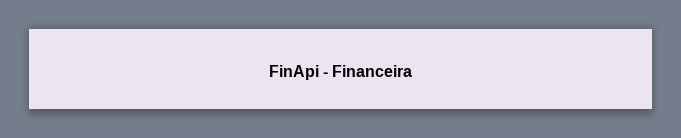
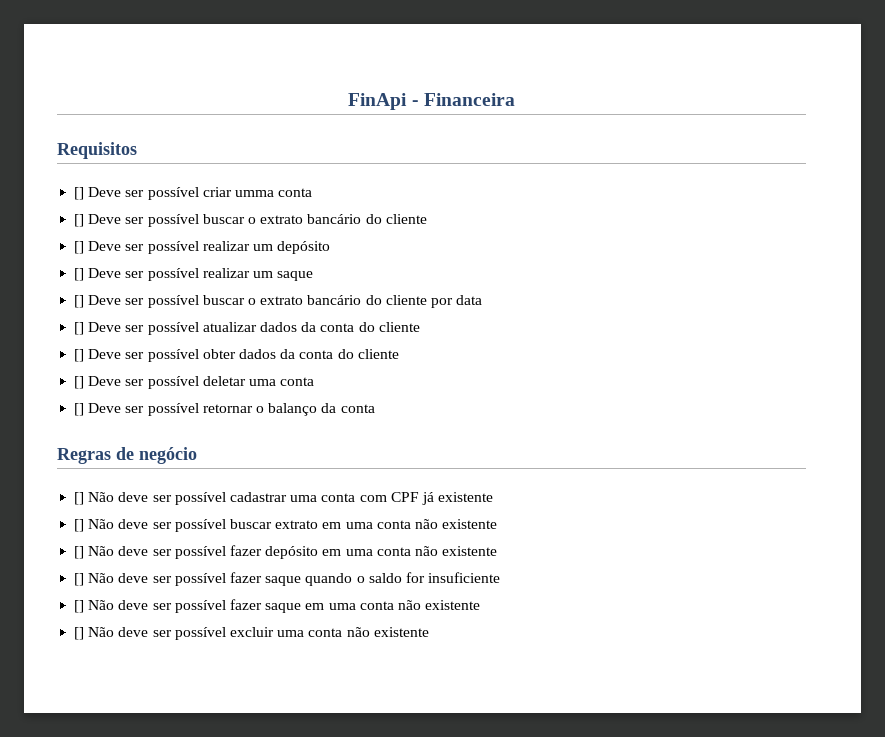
+ Requisitos
+ [] Deve ser possível criar umma conta
+ [] Deve ser possível buscar o extrato bancário do cliente
+ [] Deve ser possível realizar um depósito
+ [] Deve ser possível realizar um saque
+ [] Deve ser possível buscar o extrato bancário do cliente por data
+ [] Deve ser possível atualizar dados da conta do cliente
+ [] Deve ser possível obter dados da conta do cliente
+ [] Deve ser possível deletar uma conta
+ [] Deve ser possível retornar o balanço da conta
+ Regras de negócio
+ [] Não deve ser possível cadastrar uma conta com CPF já existente
+ [] Não deve ser possível buscar extrato em uma conta não existente
+ [] Não deve ser possível fazer depósito em uma conta não existente
+ [] Não deve ser possível fazer saque quando o saldo for insuficiente
+ [] Não deve ser possível fazer saque em uma conta não existente
+ [] Não deve ser possível excluir uma conta não existente

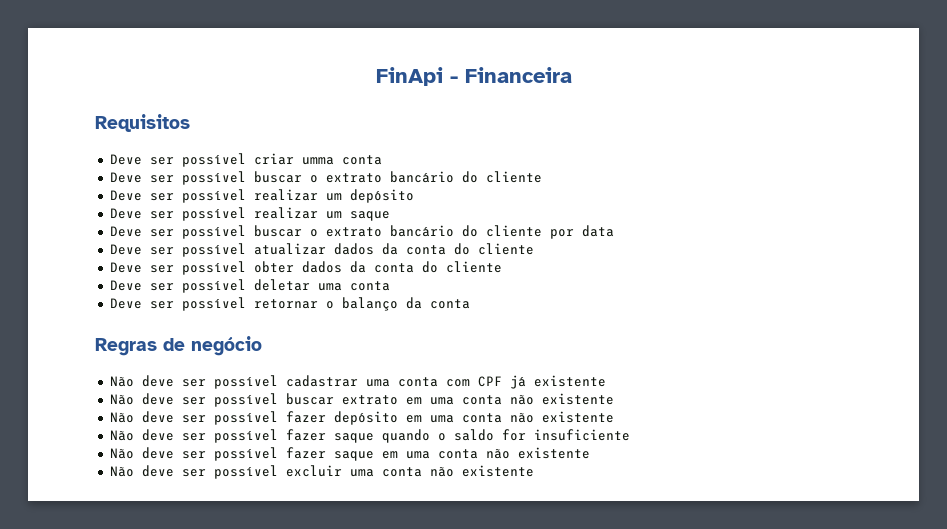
- [] Deve ser possível criar umma conta
- [] Deve ser possível buscar o extrato bancário do cliente
+ Deve ser possível criar umma conta
+ Deve ser possível buscar o extrato bancário do cliente
- [] Deve ser possível realizar um depósito
+ Deve ser possível realizar um depósito
- [] Deve ser possível realizar um saque
+ Deve ser possível realizar um saque
- [] Deve ser possível buscar o extrato bancário do cliente por data
+ Deve ser possível buscar o extrato bancário do cliente por data
- [] Deve ser possível atualizar dados da conta do cliente
+ Deve ser possível atualizar dados da conta do cliente
- [] Deve ser possível obter dados da conta do cliente
+ Deve ser possível obter dados da conta do cliente
- [] Deve ser possível deletar uma conta
+ Deve ser possível deletar uma conta
- [] Deve ser possível retornar o balanço da conta
+ Deve ser possível retornar o balanço da conta
- [] Não deve ser possível cadastrar uma conta com CPF já existente
+ Não deve ser possível cadastrar uma conta com CPF já existente
- [] Não deve ser possível buscar extrato em uma conta não existente
+ Não deve ser possível buscar extrato em uma conta não existente
- [] Não deve ser possível fazer depósito em uma conta não existente
+ Não deve ser possível fazer depósito em uma conta não existente
- [] Não deve ser possível fazer saque quando o saldo for insuficiente
+ Não deve ser possível fazer saque quando o saldo for insuficiente
- [] Não deve ser possível fazer saque em uma conta não existente
+ Não deve ser possível fazer saque em uma conta não existente
- [] Não deve ser possível excluir uma conta não existente
+ Não deve ser possível excluir uma conta não existente

